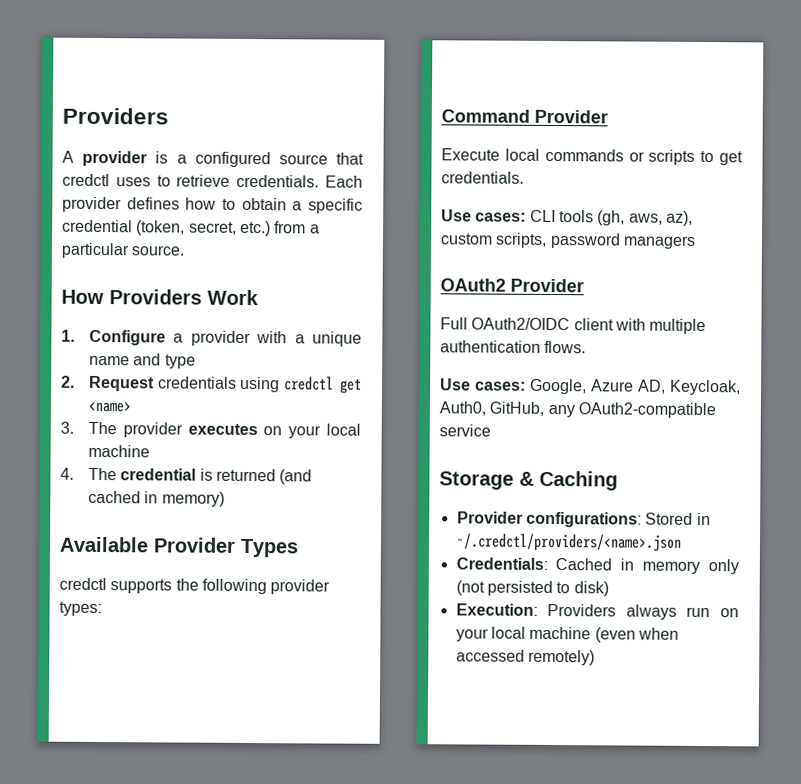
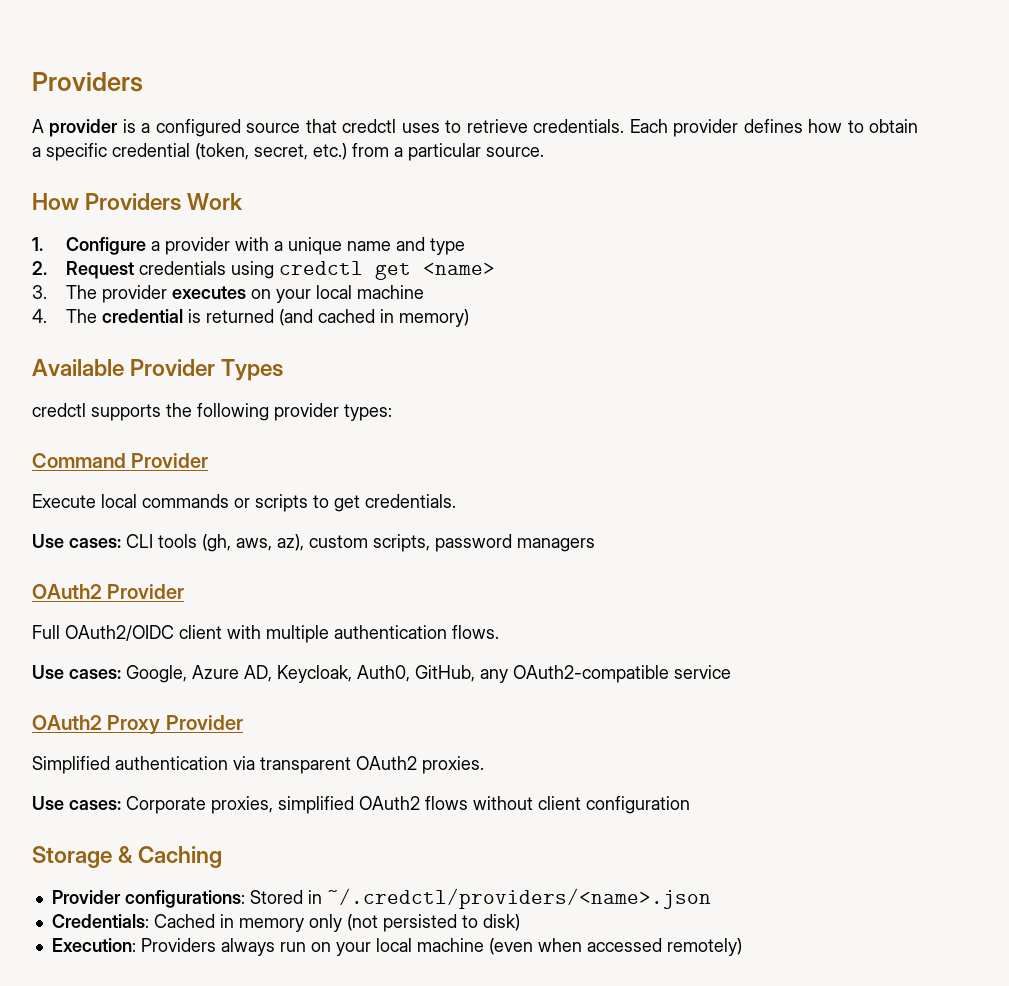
+ OAuth2 Proxy Provider
+ Simplified authentication via transparent OAuth2 proxies.
+ Use cases: Corporate proxies, simplified OAuth2 flows without client configuration

